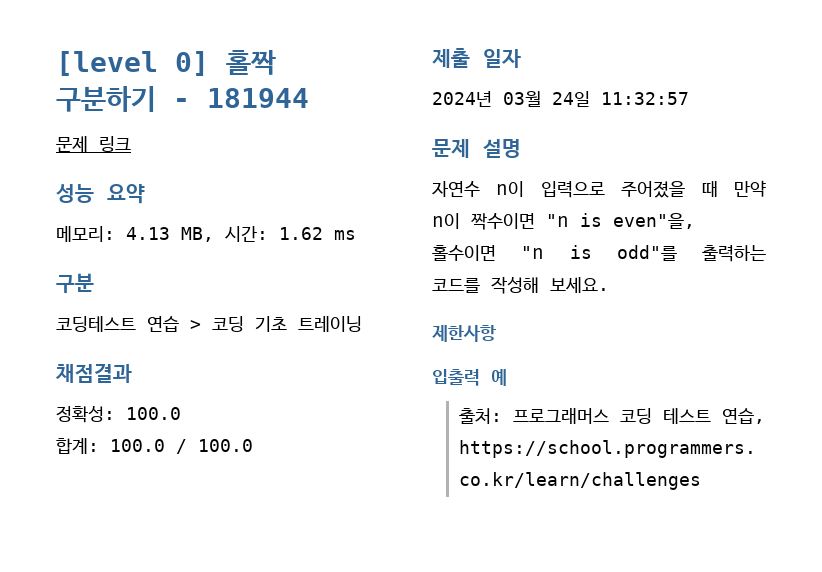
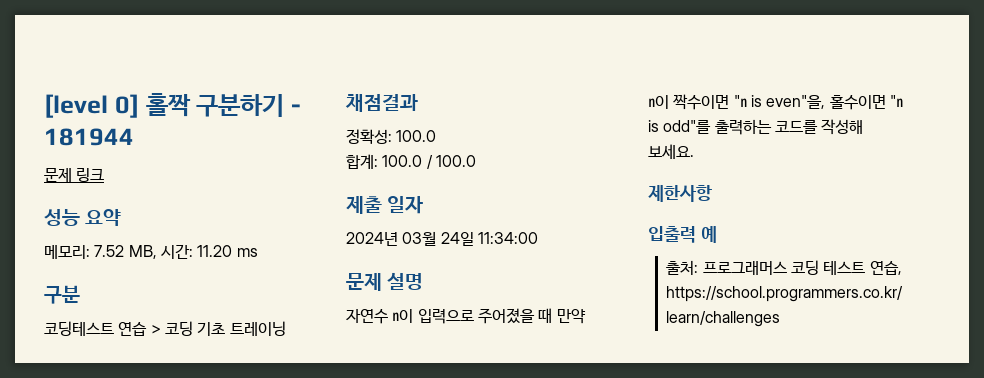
- 메모리: 4.13 MB, 시간: 1.62 ms
+ 메모리: 7.52 MB, 시간: 11.20 ms
- 2024년 03월 24일 11:32:57
+ 2024년 03월 24일 11:34:00

